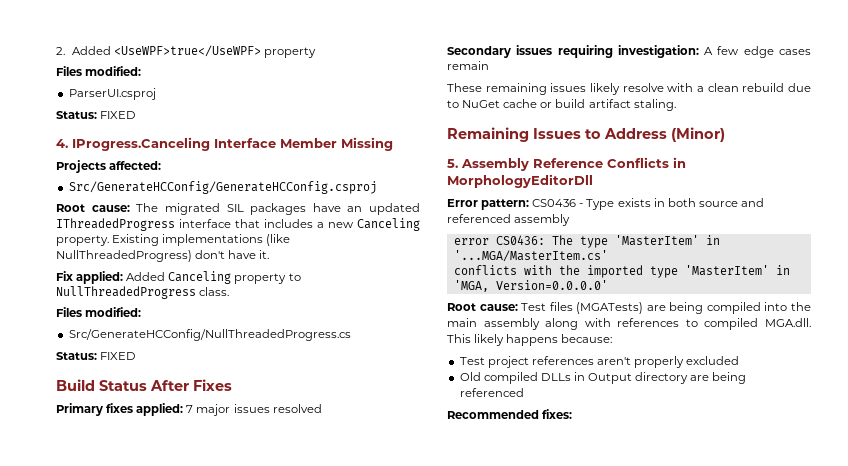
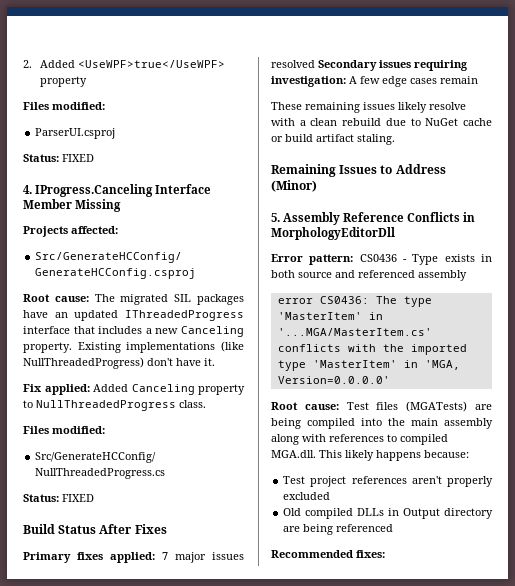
- Primary fixes applied: 7 major issues resolved
- Secondary issues requiring investigation: A few edge cases remain
+ Primary fixes applied: 7 major issues resolved Secondary issues requiring investigation: A few edge cases remain

